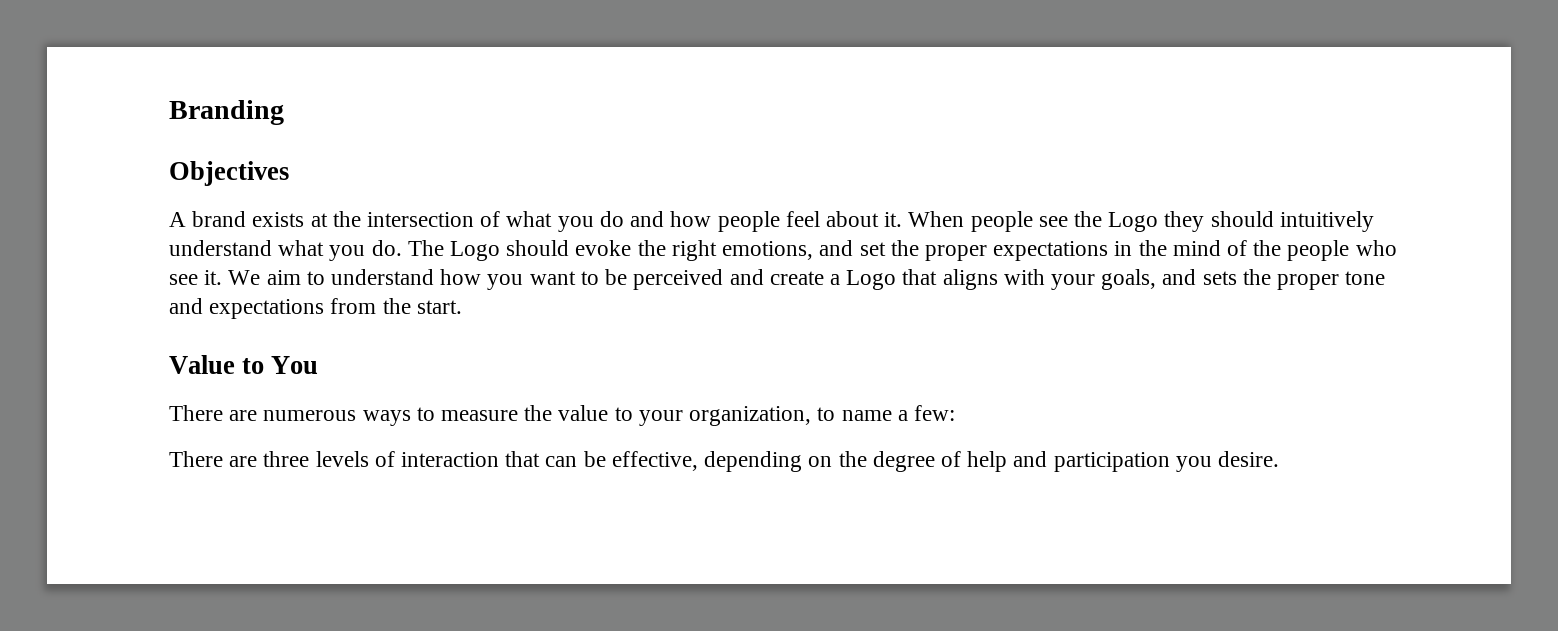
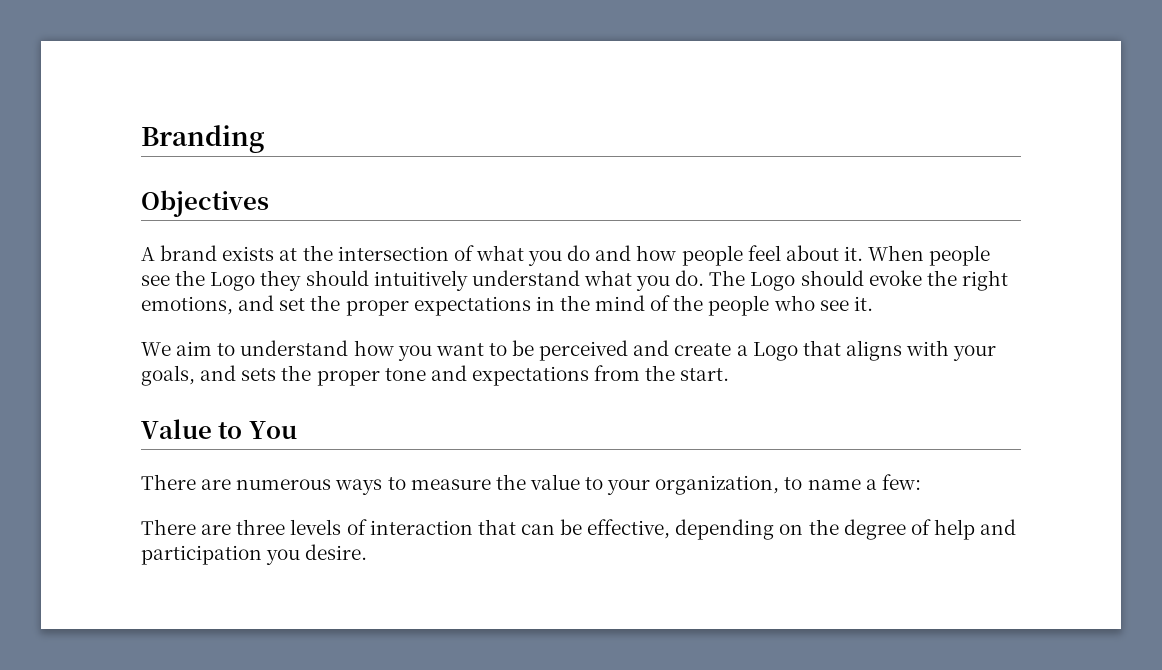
- The Logo should evoke the right emotions, and set the proper expectations in the mind of the people who see it. We aim to understand how you want to be perceived and create a Logo that aligns with your goals, and sets the proper tone and expectations from the start.
+ The Logo should evoke the right emotions, and set the proper expectations in the mind of the people who see it.
+ We aim to understand how you want to be perceived and create a Logo that aligns with your goals, and sets the proper tone and expectations from the start.

